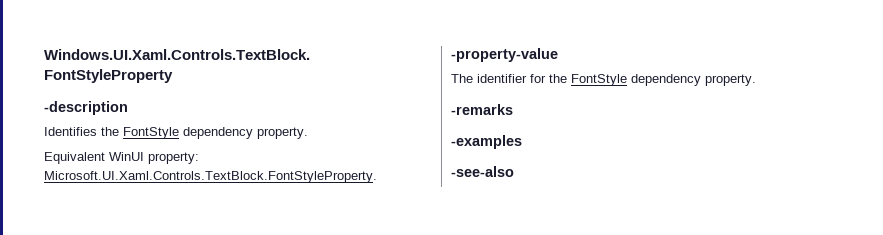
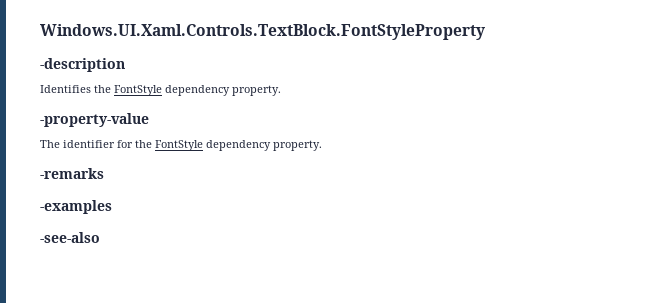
- Equivalent WinUI property: Microsoft.UI.Xaml.Controls.TextBlock.FontStyleProperty.

